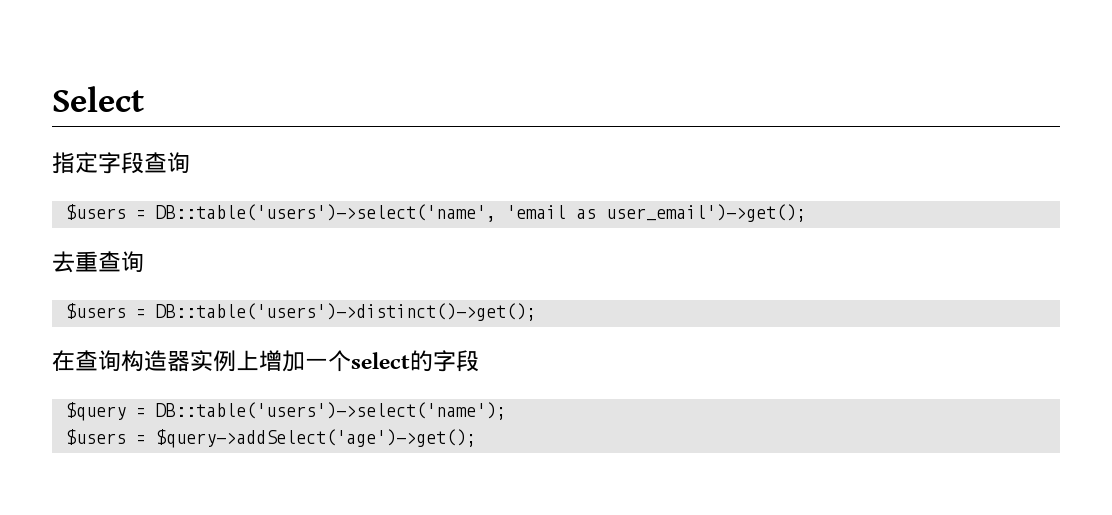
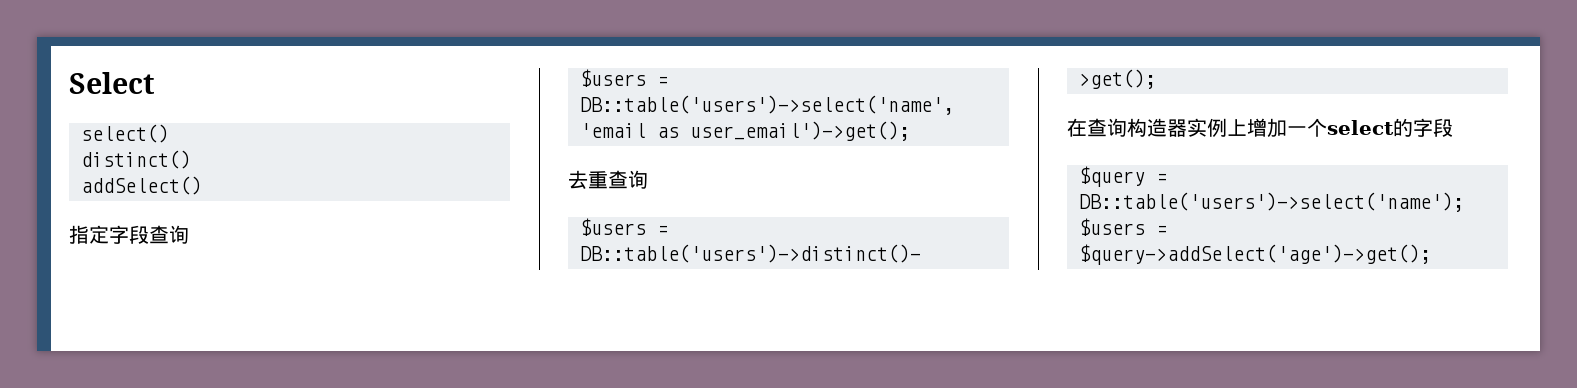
+ select()
+ distinct()
+ addSelect()

